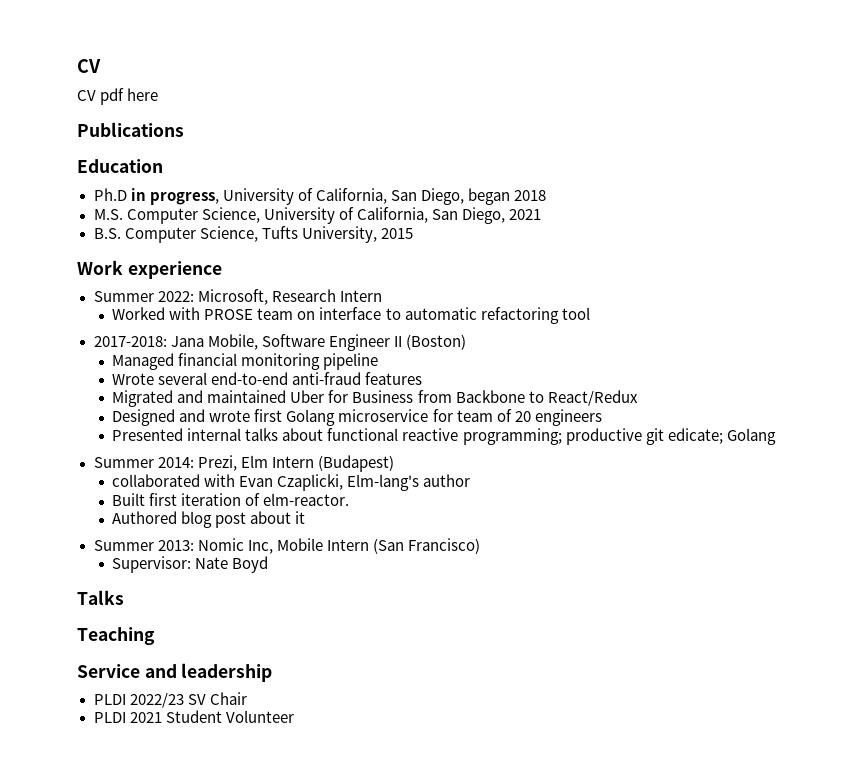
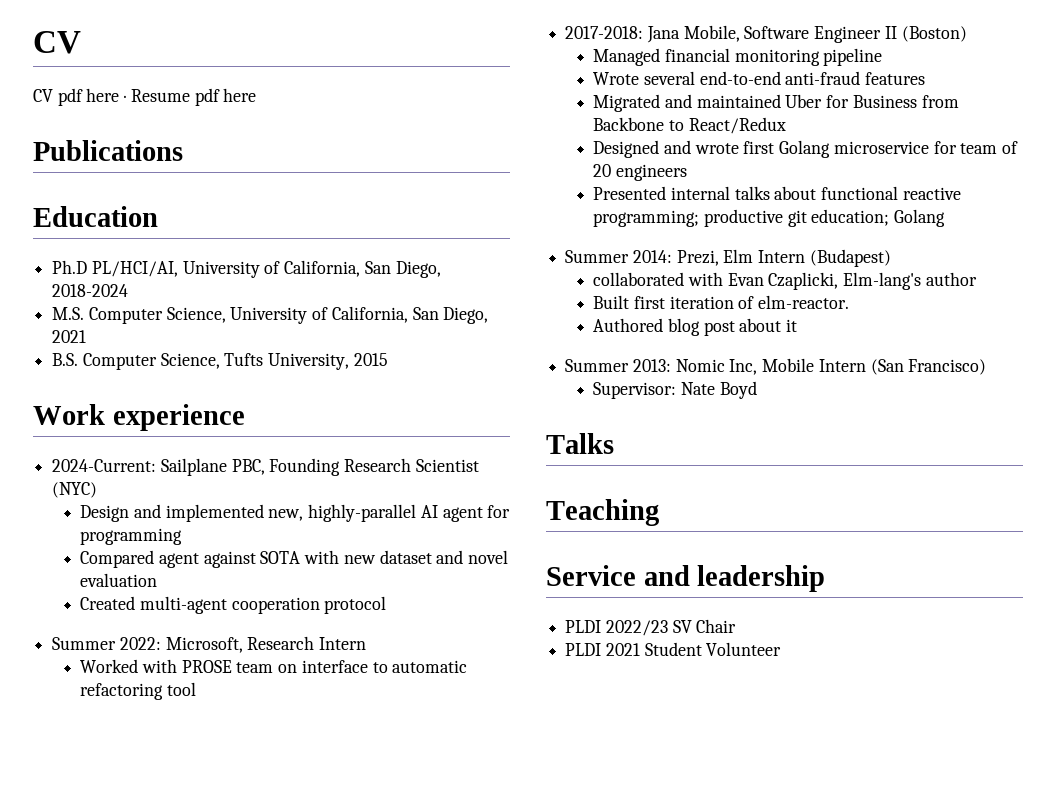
- CV pdf here
+ CV pdf here · Resume pdf here
- Ph.D in progress, University of California, San Diego, began 2018
+ Ph.D PL/HCI/AI, University of California, San Diego, 2018-2024
+ 2024-Current: Sailplane PBC, Founding Research Scientist (NYC)
+ Design and implemented new, highly-parallel AI agent for programming
+ Compared agent against SOTA with new dataset and novel evaluation
+ Created multi-agent cooperation protocol
- Presented internal talks about functional reactive programming; productive git edicate; Golang
+ Presented internal talks about functional reactive programming; productive git education; Golang

